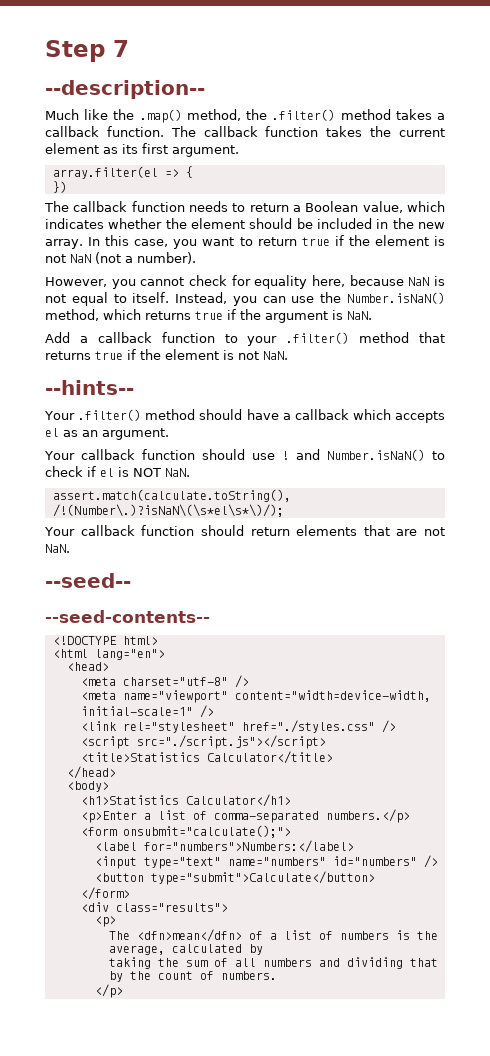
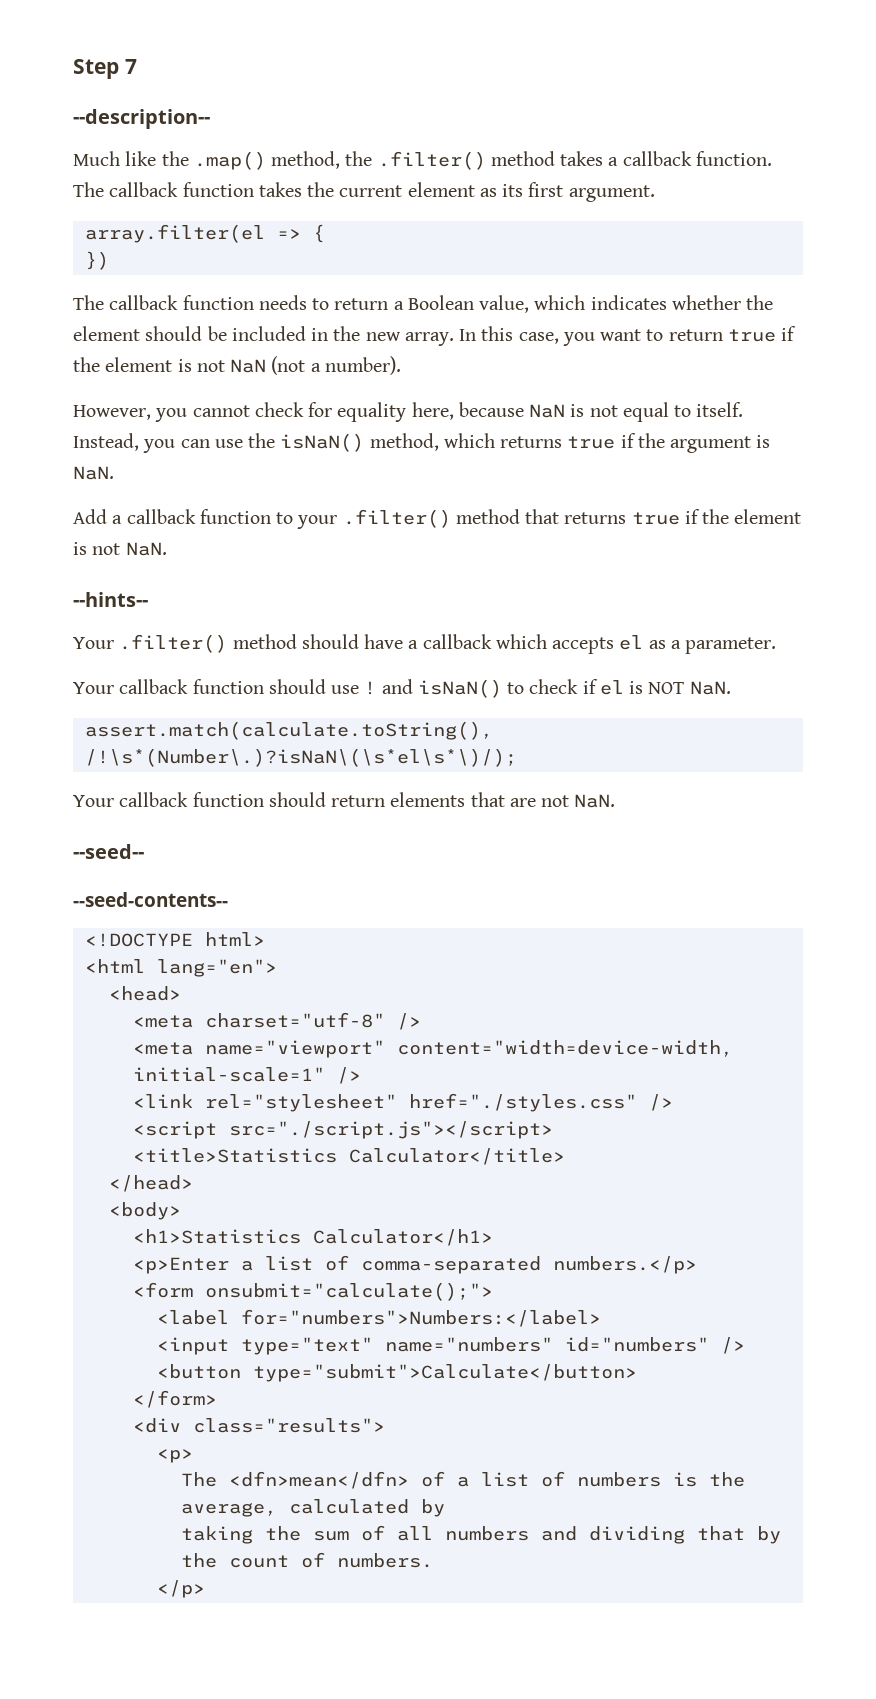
- Instead, you can use the Number.isNaN() method, which returns true if the argument is NaN.
+ Instead, you can use the isNaN() method, which returns true if the argument is NaN.
- Your .filter() method should have a callback which accepts el as an argument.
+ Your .filter() method should have a callback which accepts el as a parameter.
- Your callback function should use ! and Number.isNaN() to check if el is NOT NaN.
+ Your callback function should use ! and isNaN() to check if el is NOT NaN.
- assert.match(calculate.toString(), /!(Number\.)?isNaN\(\s*el\s*\)/);
+ assert.match(calculate.toString(), /!\s*(Number\.)?isNaN\(\s*el\s*\)/);

